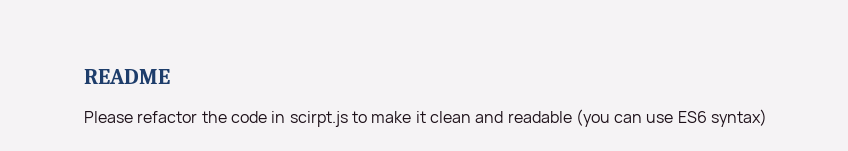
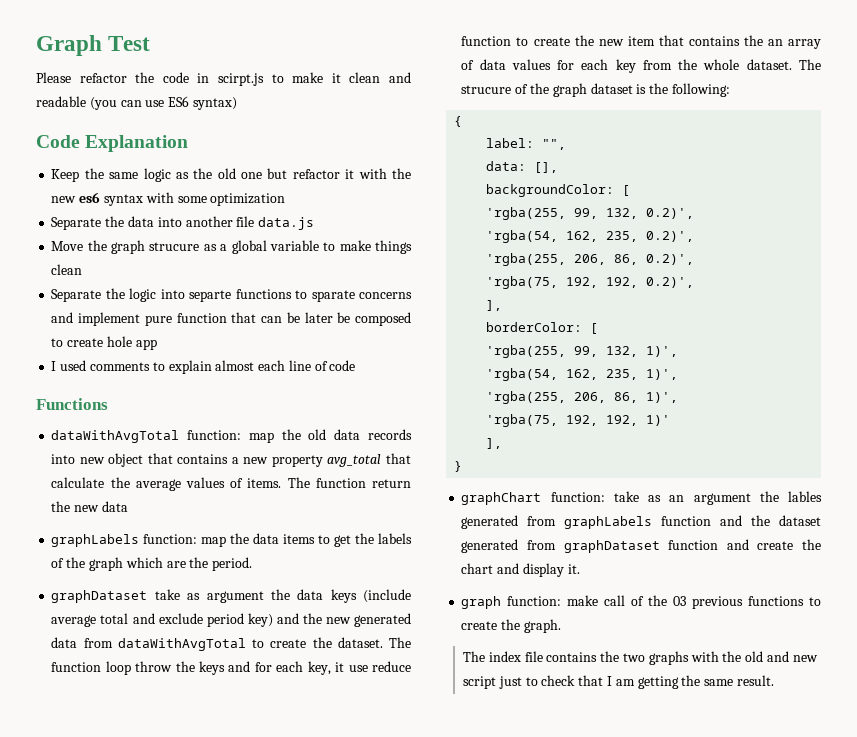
- README
+ Graph Test
+ Code Explanation
+ Keep the same logic as the old one but refactor it with the new es6 syntax with some optimization
+ Separate the data into another file data.js
+ Move the graph strucure as a global variable to make things clean
+ Separate the logic into separte functions to sparate concerns and implement pure function that can be later be composed to create hole app
+ I used comments to explain almost each line of code
+ Functions
+ dataWithAvgTotal function: map the old data records into new object that contains a new property avg_total that calculate the average values of items. The function return the new data
+ graphLabels function: map the data items to get the labels of the graph which are the period.
+ graphDataset take as argument the data keys (include average total and exclude period key) and the new generated data from dataWithAvgTotal to create the dataset. The function loop throw the keys and for each key, it use reduce function to create the new item that contains the an array of data values for each key from the whole dataset. The strucure of the graph dataset is the following:
+ {
+ label: "",
+ data: [],
+ backgroundColor: [
+ 'rgba(255, 99, 132, 0.2)',
+ 'rgba(54, 162, 235, 0.2)',
+ 'rgba(255, 206, 86, 0.2)',
+ 'rgba(75, 192, 192, 0.2)',
+ ],
+ borderColor: [
+ 'rgba(255, 99, 132, 1)',
+ 'rgba(54, 162, 235, 1)',
+ 'rgba(255, 206, 86, 1)',
+ 'rgba(75, 192, 192, 1)'
+ ],
+ }
+ graphChart function: take as an argument the lables generated from graphLabels function and the dataset generated from graphDataset function and create the chart and display it.
+ graph function: make call of the 03 previous functions to create the graph.
+ The index file contains the two graphs with the old and new script just to check that I am getting the same result.

